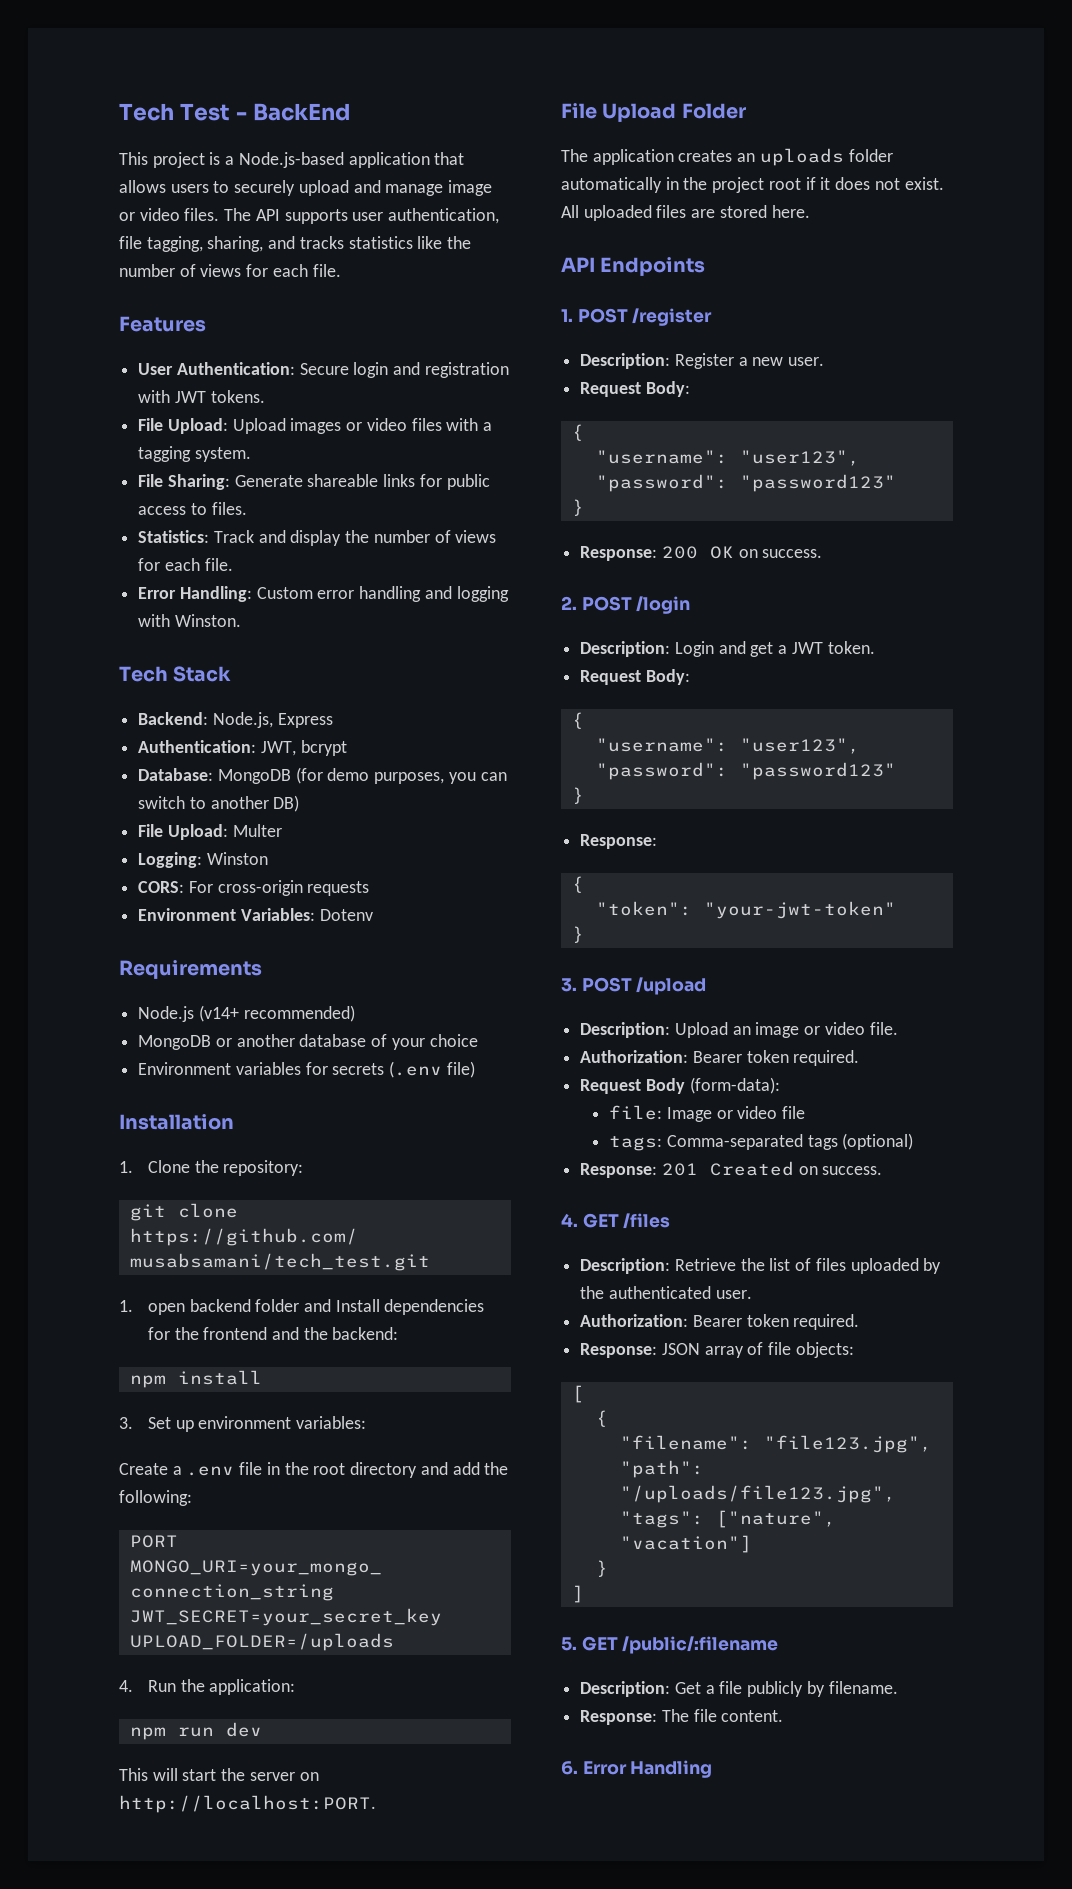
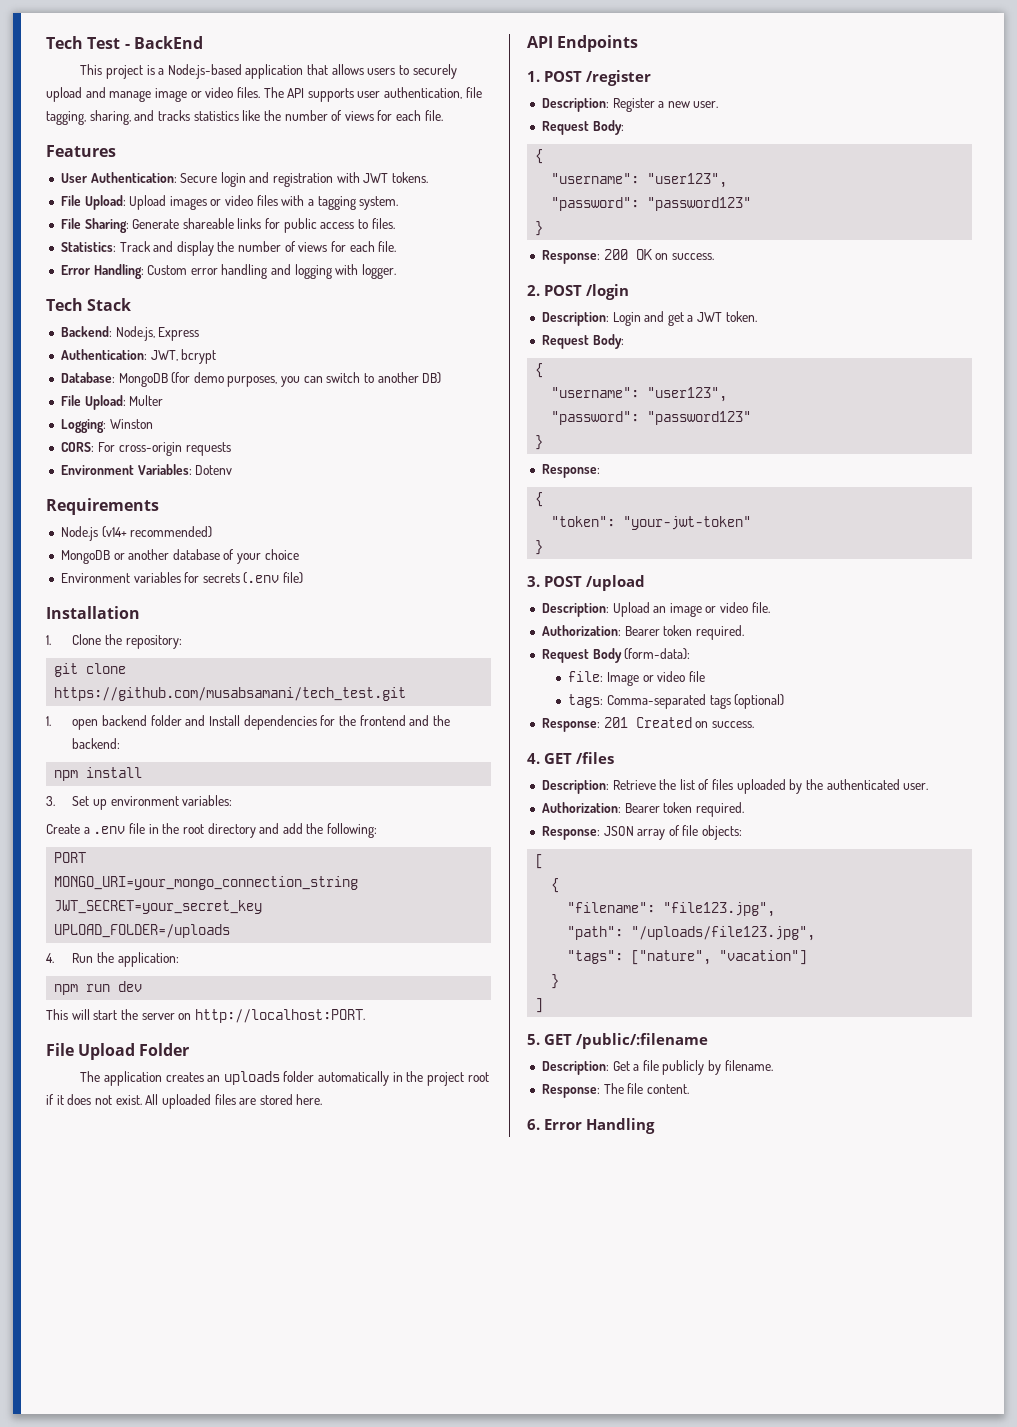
- Error Handling: Custom error handling and logging with Winston.
+ Error Handling: Custom error handling and logging with logger.

